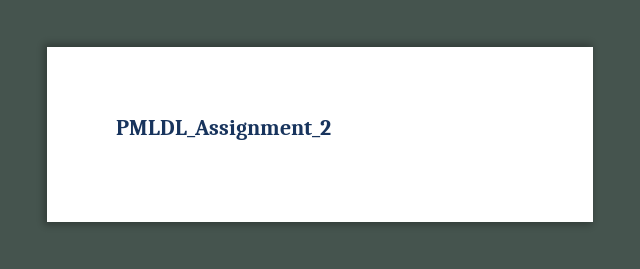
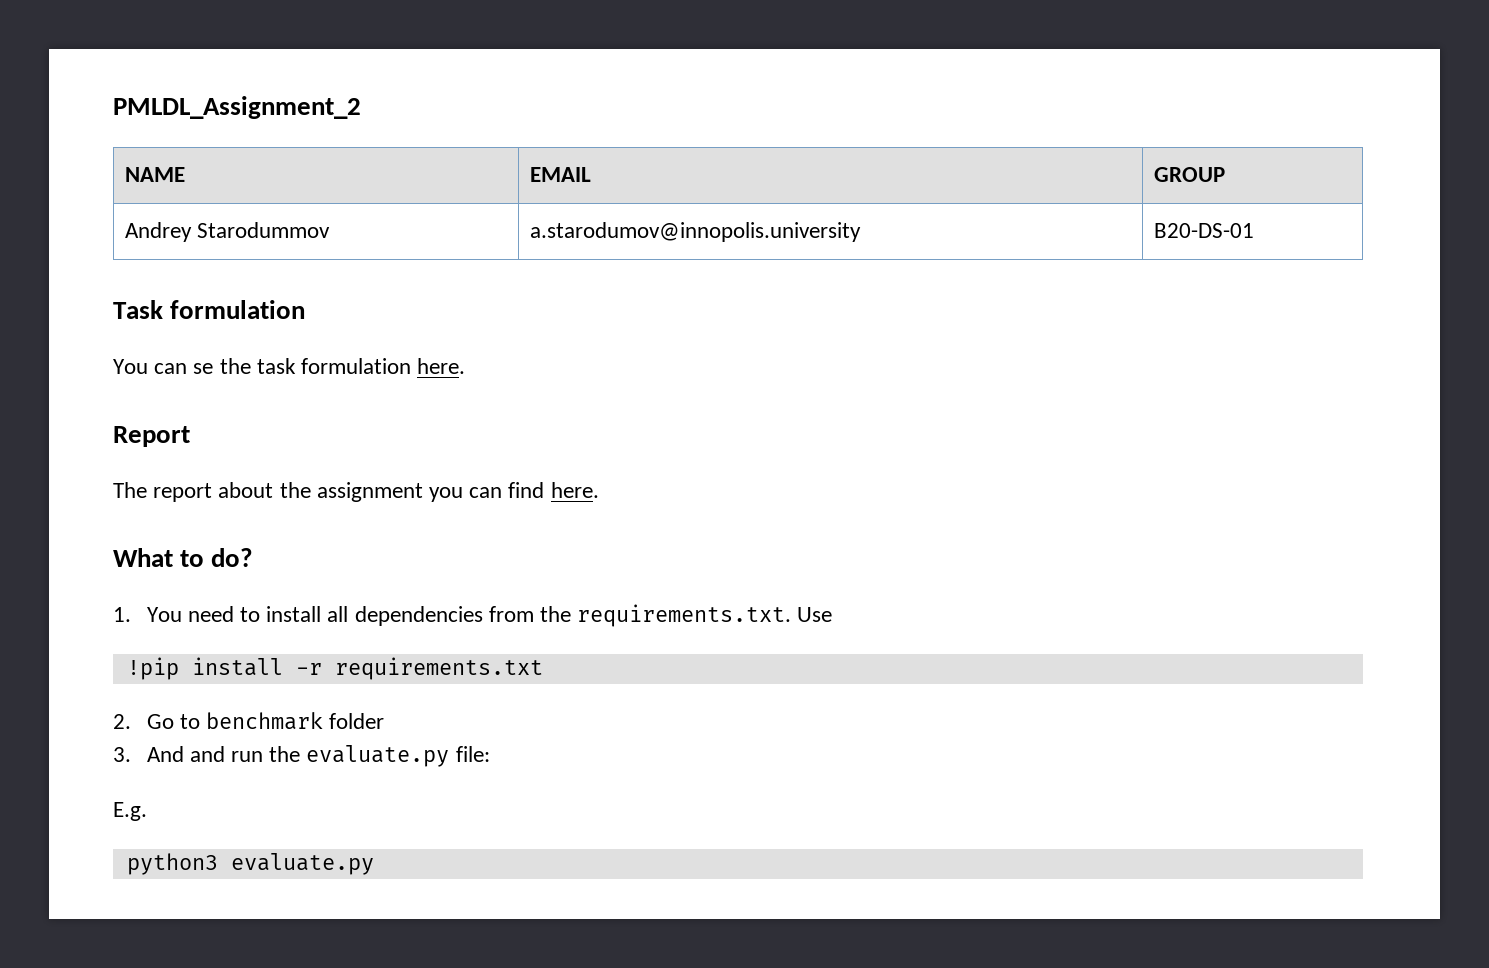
+ NAME | EMAIL | GROUP
+ Andrey Starodummov | a.starodumov@innopolis.university | B20-DS-01
+ Task formulation
+ You can se the task formulation here.
+ Report
+ The report about the assignment you can find here.
+ What to do?
+ 1. You need to install all dependencies from the requirements.txt. Use
+ !pip install -r requirements.txt
+ 2. Go to benchmark folder
+ 3. And and run the evaluate.py file:
+ E.g.
+ python3 evaluate.py

